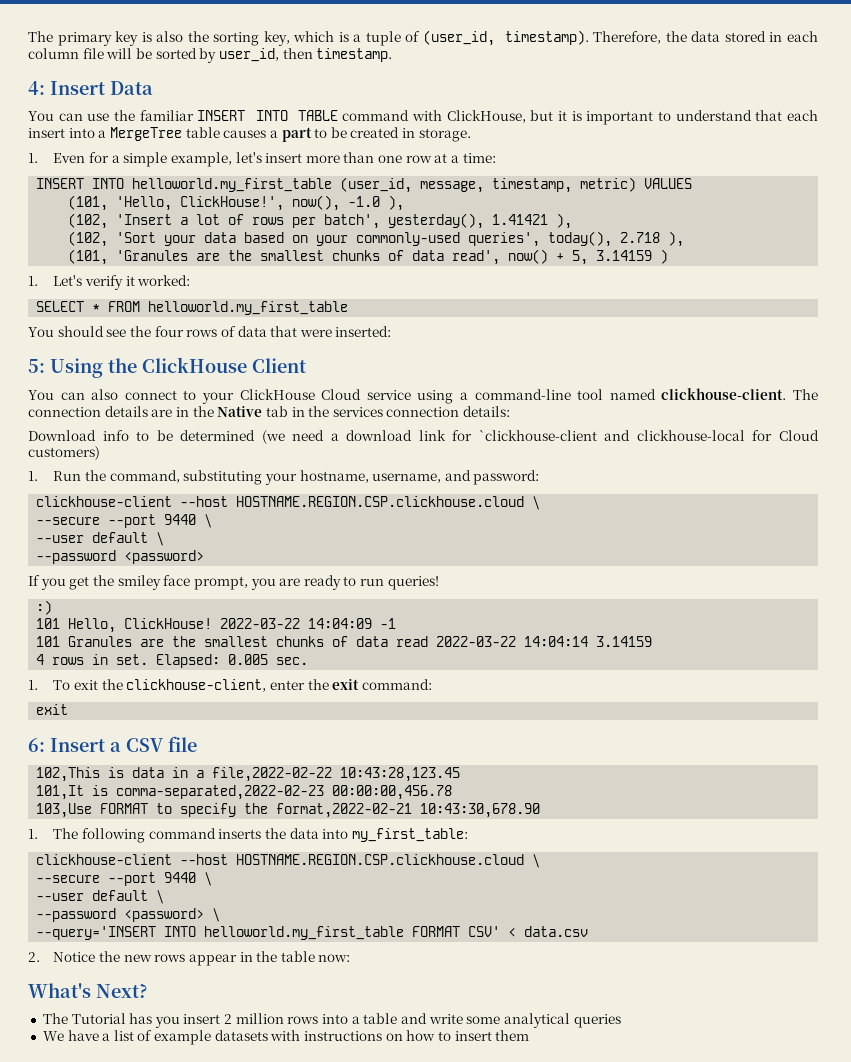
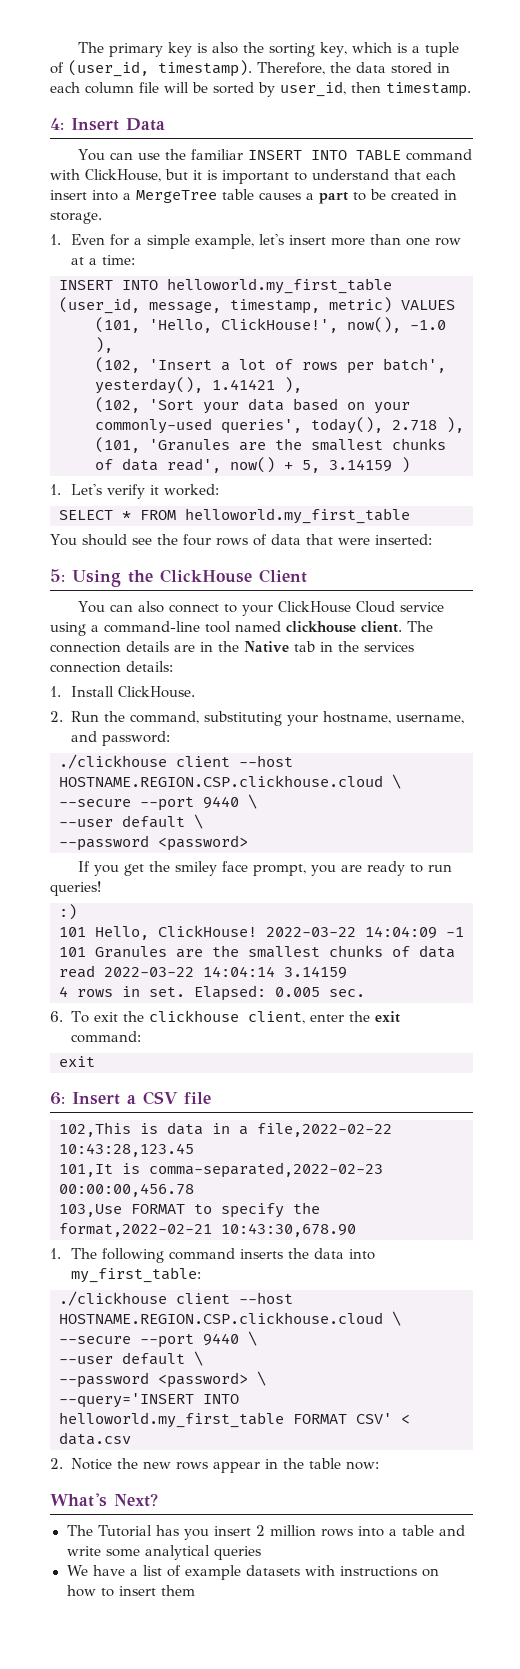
- You can also connect to your ClickHouse Cloud service using a command-line tool named clickhouse-client.
+ You can also connect to your ClickHouse Cloud service using a command-line tool named clickhouse client.
- Download info to be determined (we need a download link for `clickhouse-client and clickhouse-local for Cloud customers)
- 1. Run the command, substituting your hostname, username, and password:
- clickhouse-client --host HOSTNAME.REGION.CSP.clickhouse.cloud \
+ 1. Install ClickHouse.
+ 2. Run the command, substituting your hostname, username, and password:
+ ./clickhouse client --host HOSTNAME.REGION.CSP.clickhouse.cloud \
- 1. To exit the clickhouse-client, enter the exit command:
+ 6. To exit the clickhouse client, enter the exit command:
  1. The following command inserts the data into my_first_table:
- clickhouse-client --host HOSTNAME.REGION.CSP.clickhouse.cloud \
+ ./clickhouse client --host HOSTNAME.REGION.CSP.clickhouse.cloud \

